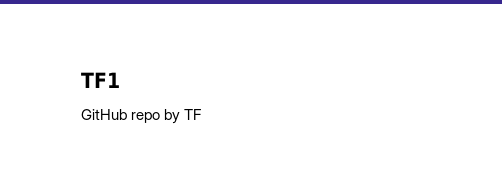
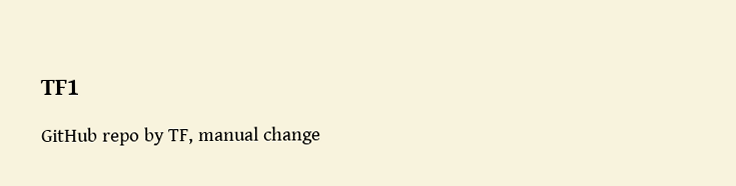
- GitHub repo by TF
+ GitHub repo by TF, manual change

